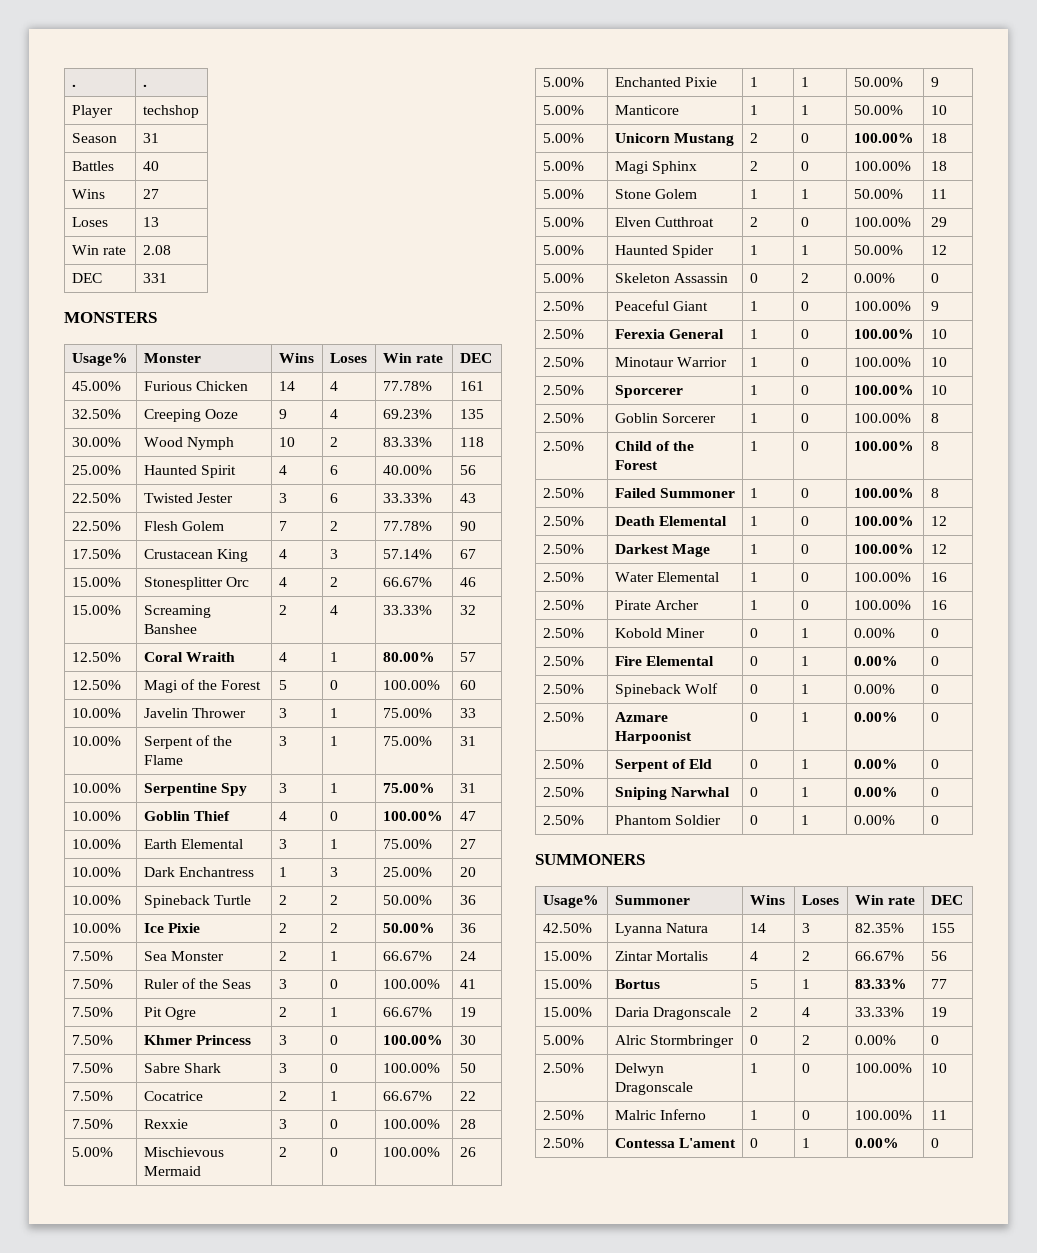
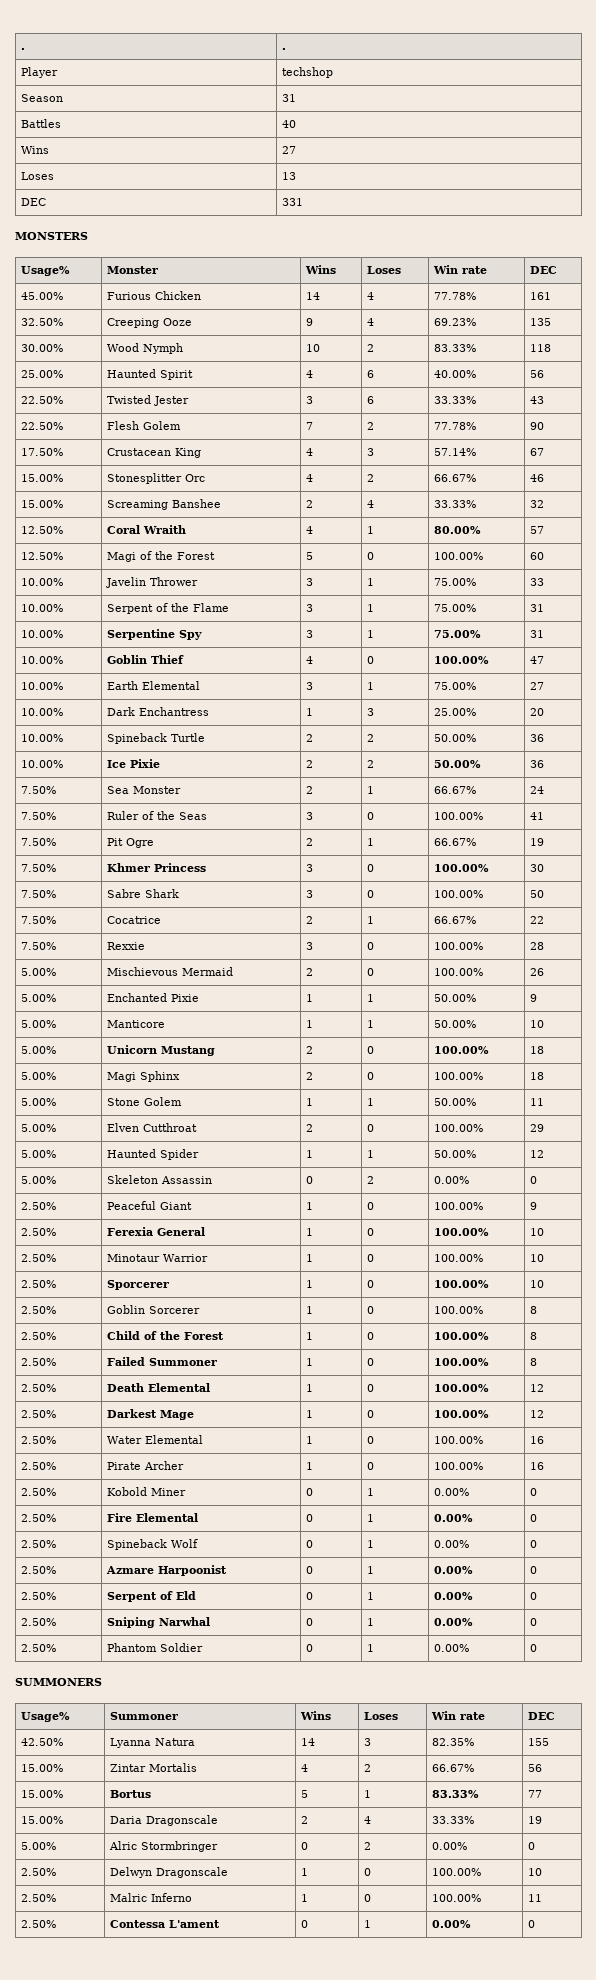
- Win rate | 2.08

